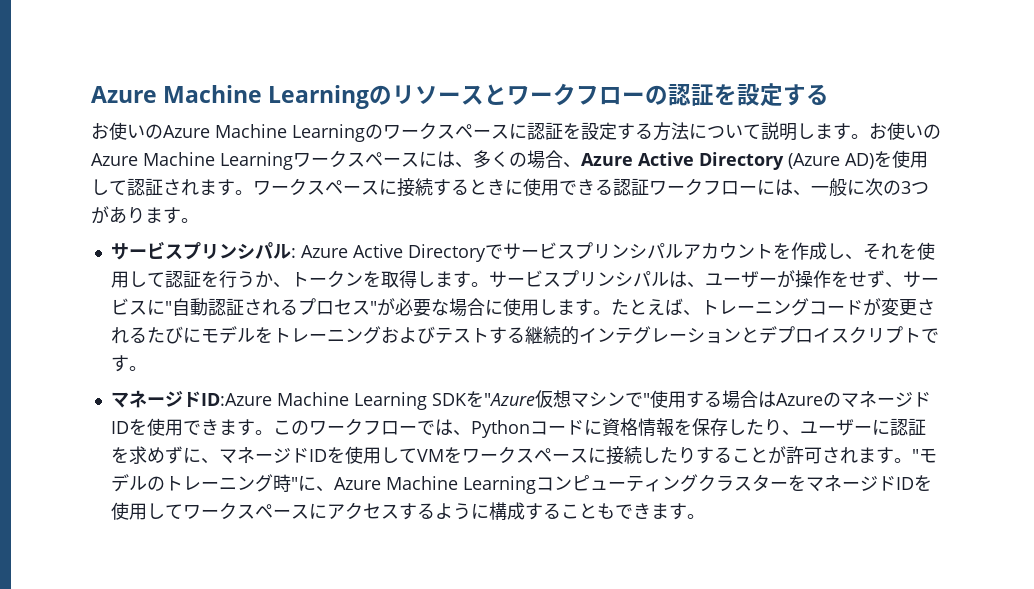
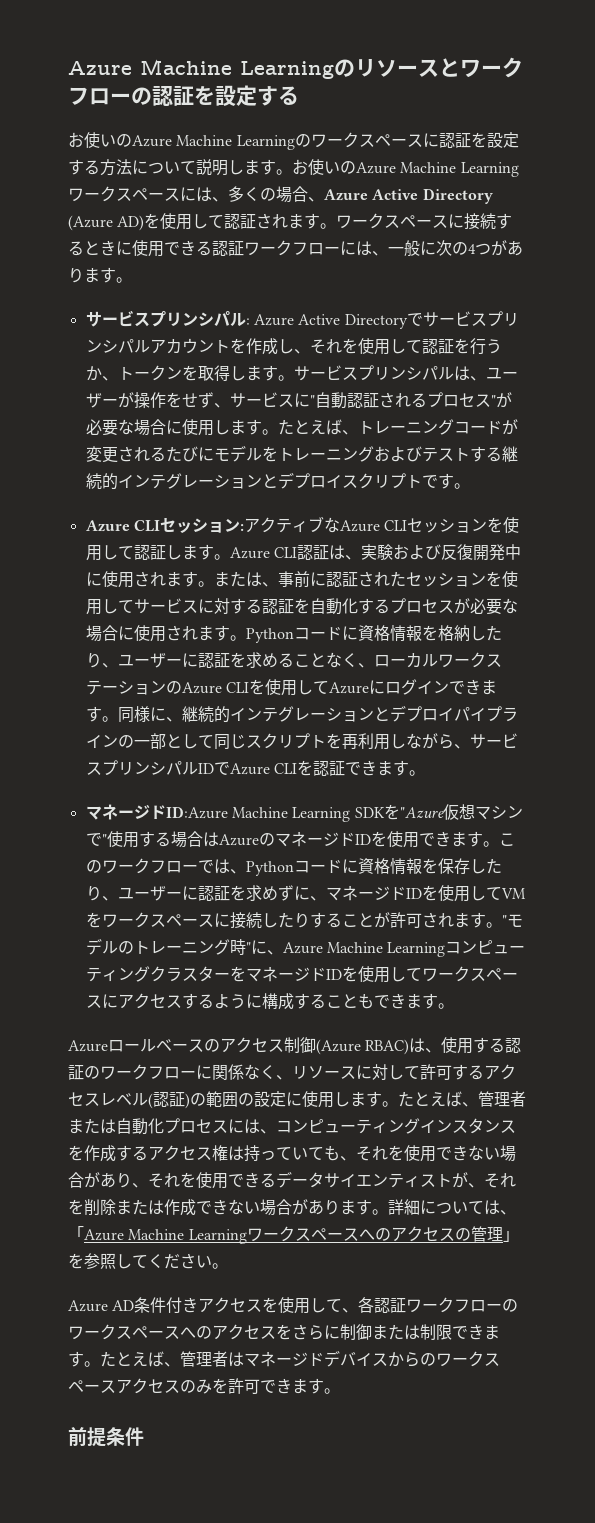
- ワークスペースに接続するときに使用できる認証ワークフローには、一般に次の3つがあります。
+ ワークスペースに接続するときに使用できる認証ワークフローには、一般に次の4つがあります。
+ Azure CLIセッション:アクティブなAzure CLIセッションを使用して認証します。Azure CLI認証は、実験および反復開発中に使用されます。または、事前に認証されたセッションを使用してサービスに対する認証を自動化するプロセスが必要な場合に使用されます。Pythonコードに資格情報を格納したり、ユーザーに認証を求めることなく、ローカルワークステーションのAzure CLIを使用してAzureにログインできます。同様に、継続的インテグレーションとデプロイパイプラインの一部として同じスクリプトを再利用しながら、サービスプリンシパルIDでAzure CLIを認証できます。
+ Azureロールベースのアクセス制御(Azure RBAC)は、使用する認証のワークフローに関係なく、リソースに対して許可するアクセスレベル(認証)の範囲の設定に使用します。たとえば、管理者または自動化プロセスには、コンピューティングインスタンスを作成するアクセス権は持っていても、それを使用できない場合があり、それを使用できるデータサイエンティストが、それを削除または作成できない場合があります。詳細については、「Azure Machine Learningワークスペースへのアクセスの管理」を参照してください。
+ Azure AD条件付きアクセスを使用して、各認証ワークフローのワークスペースへのアクセスをさらに制御または制限できます。たとえば、管理者はマネージドデバイスからのワークスペースアクセスのみを許可できます。
+ 前提条件

